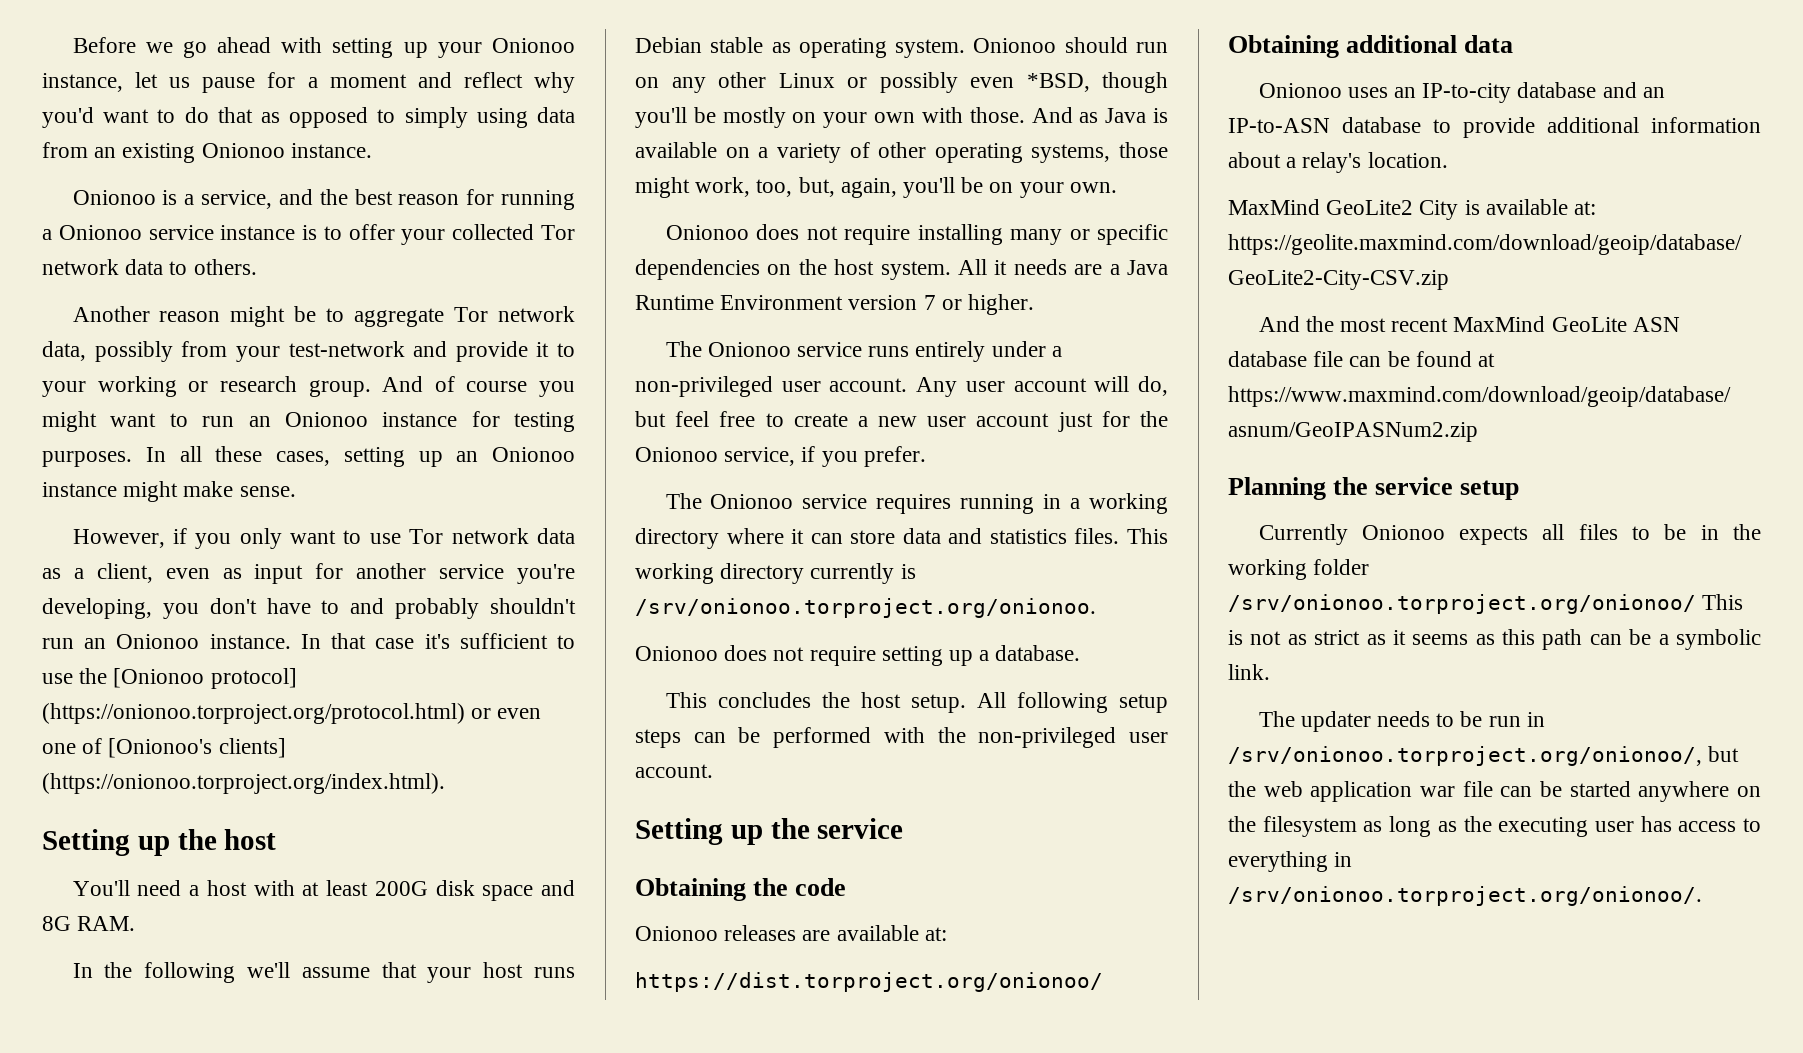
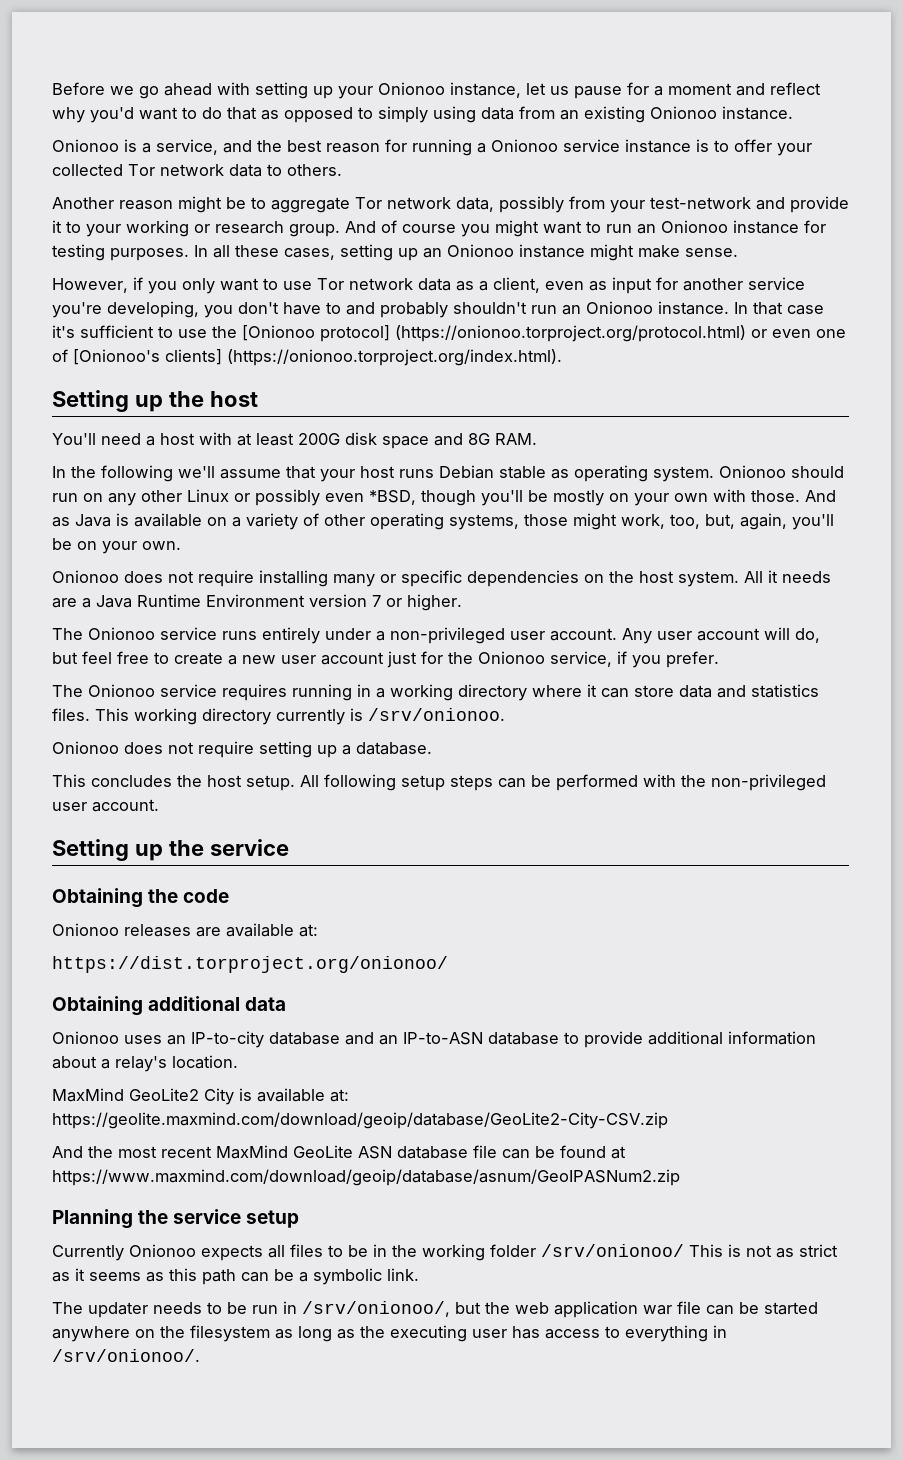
- This working directory currently is /srv/onionoo.torproject.org/onionoo.
+ This working directory currently is /srv/onionoo.
- Currently Onionoo expects all files to be in the working folder /srv/onionoo.torproject.org/onionoo/ This is not as strict as it seems as this path can be a symbolic link.
+ Currently Onionoo expects all files to be in the working folder /srv/onionoo/ This is not as strict as it seems as this path can be a symbolic link.
- The updater needs to be run in /srv/onionoo.torproject.org/onionoo/, but the web application war file can be started anywhere on the filesystem as long as the executing user has access to everything in /srv/onionoo.torproject.org/onionoo/.
+ The updater needs to be run in /srv/onionoo/, but the web application war file can be started anywhere on the filesystem as long as the executing user has access to everything in /srv/onionoo/.

